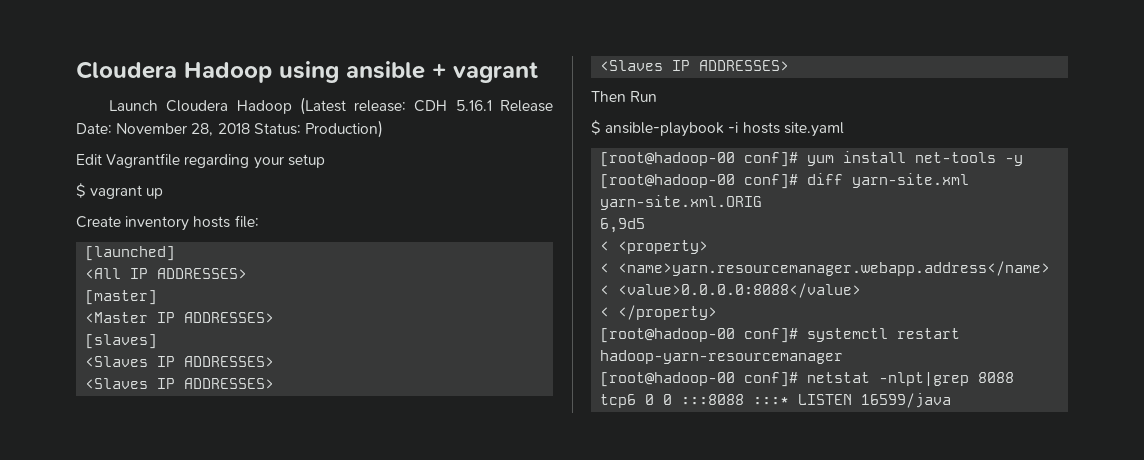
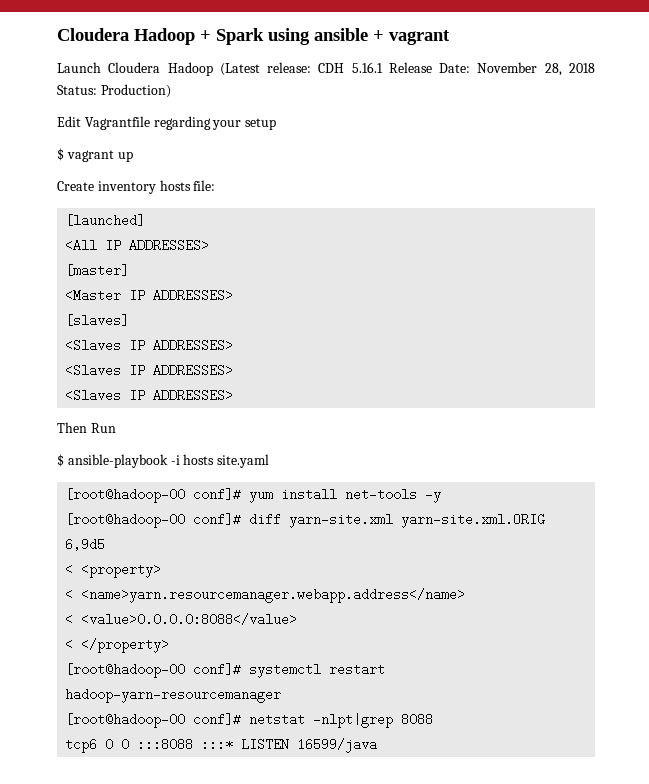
- Cloudera Hadoop using ansible + vagrant
+ Cloudera Hadoop + Spark using ansible + vagrant

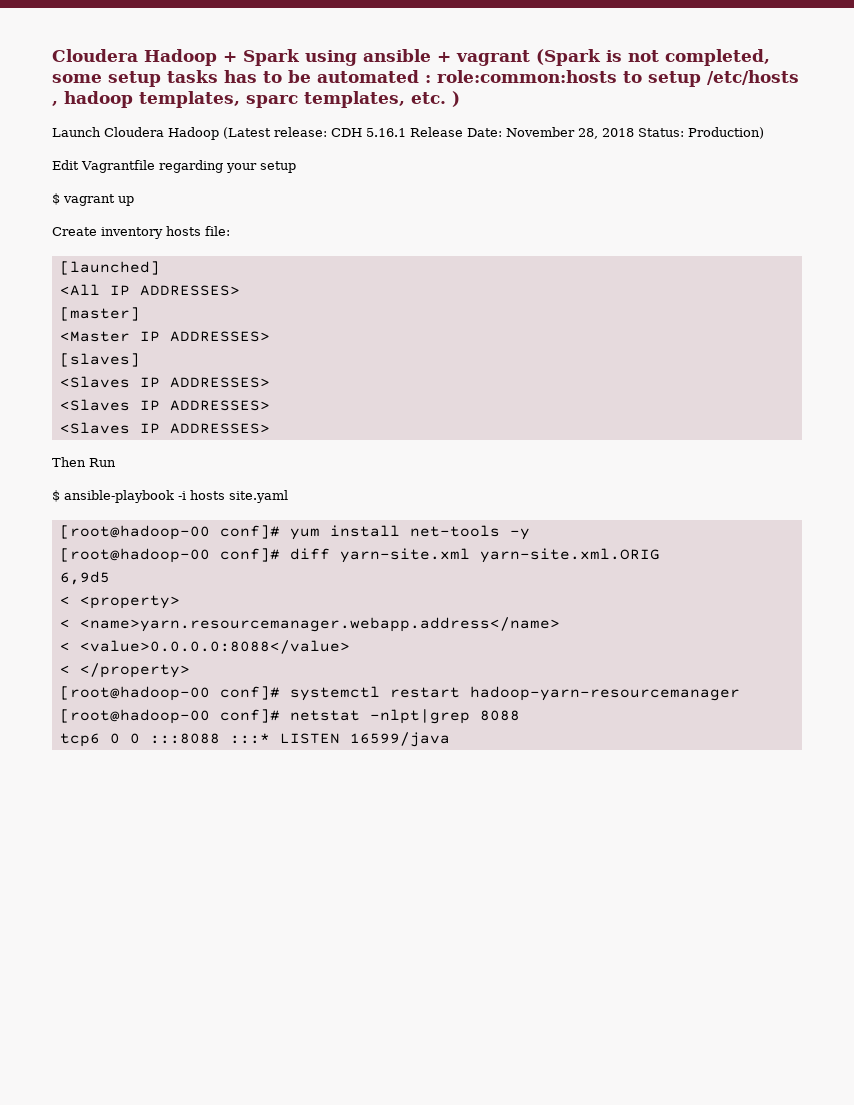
- Cloudera Hadoop + Spark using ansible + vagrant
+ Cloudera Hadoop + Spark using ansible + vagrant (Spark is not completed, some setup tasks has to be automated : role:common:hosts to setup /etc/hosts , hadoop templates, sparc templates, etc. )

